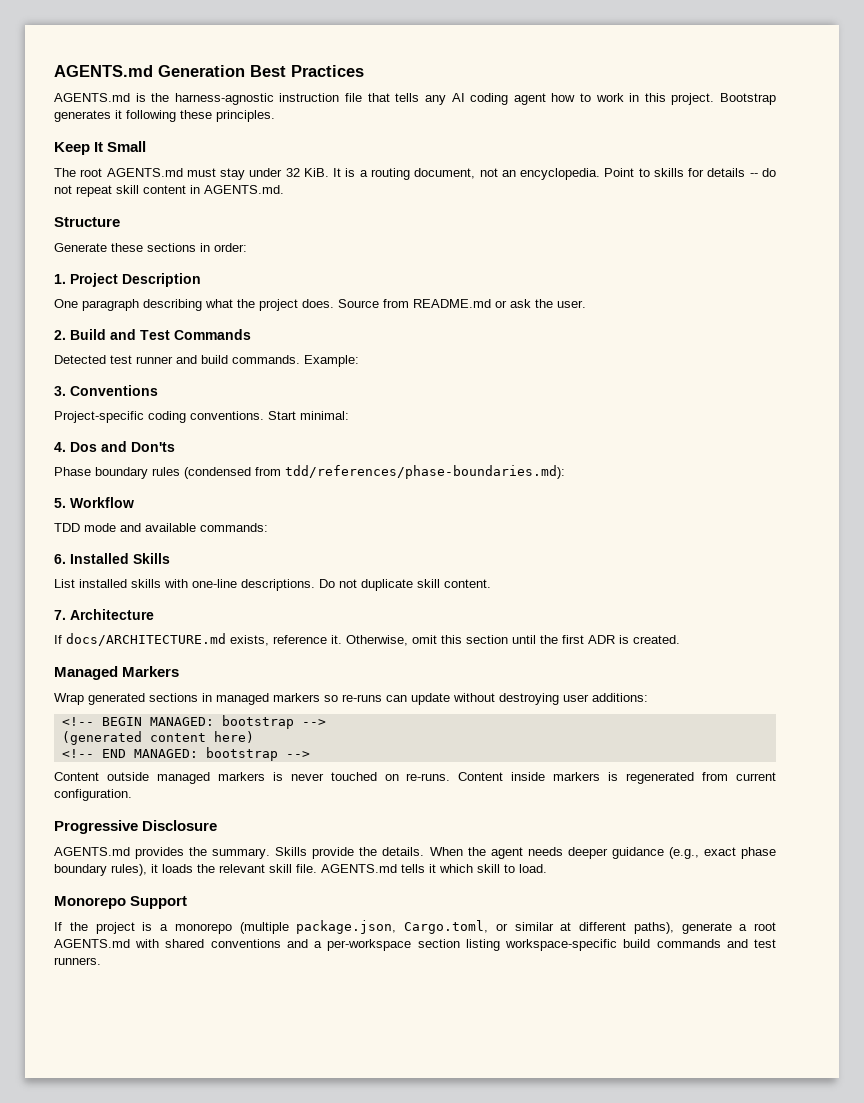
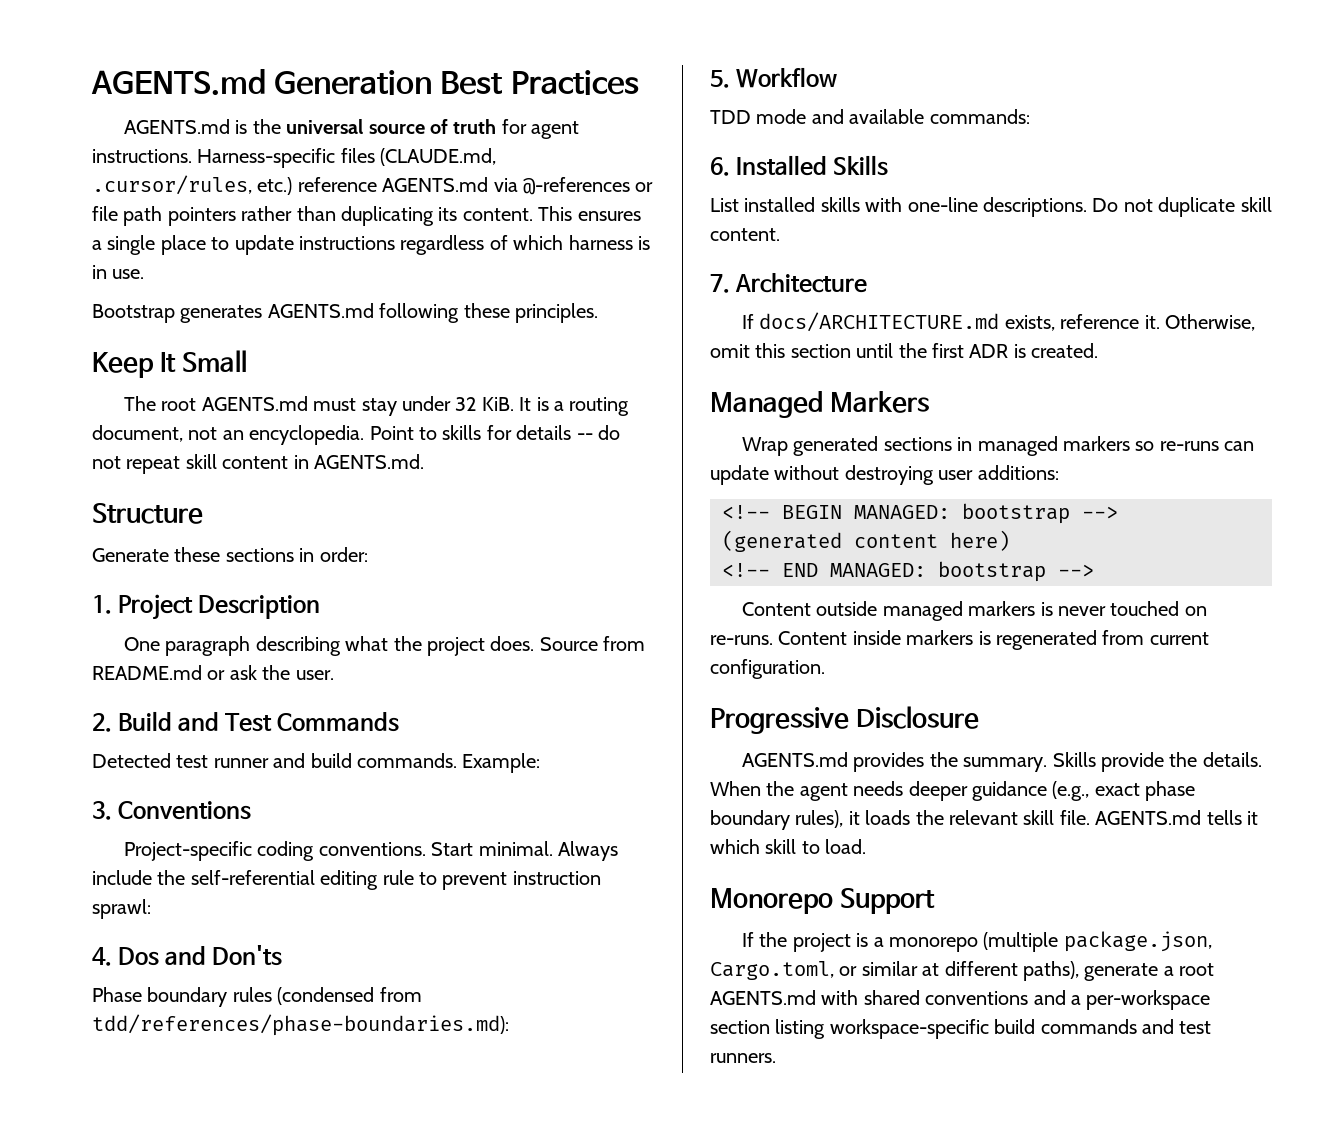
- AGENTS.md is the harness-agnostic instruction file that tells any AI coding agent how to work in this project. Bootstrap generates it following these principles.
+ AGENTS.md is the universal source of truth for agent instructions. Harness-specific files (CLAUDE.md, .cursor/rules, etc.) reference AGENTS.md via @-references or file path pointers rather than duplicating its content. This ensures a single place to update instructions regardless of which harness is in use.
+ Bootstrap generates AGENTS.md following these principles.
- Start minimal:
+ Start minimal. Always include the self-referential editing rule to prevent instruction sprawl:

